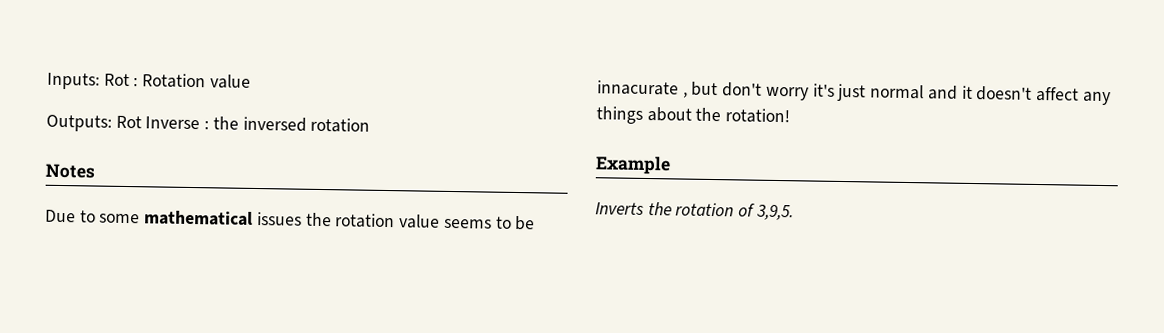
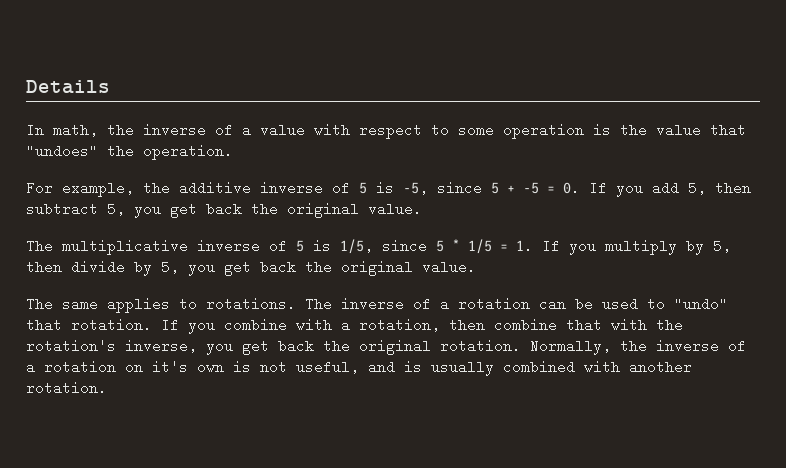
- Inputs: Rot : Rotation value
- Outputs: Rot Inverse : the inversed rotation
- Notes
- Due to some mathematical issues the rotation value seems to be innacurate , but don't worry it's just normal and it doesn't affect any things about the rotation!
- Example
- Inverts the rotation of 3,9,5.
+ Details
+ In math, the inverse of a value with respect to some operation is the value that "undoes" the operation.
+ For example, the additive inverse of 5 is -5, since 5 + -5 = 0. If you add 5, then subtract 5, you get back the original value.
+ The multiplicative inverse of 5 is 1/5, since 5 * 1/5 = 1. If you multiply by 5, then divide by 5, you get back the original value.
+ The same applies to rotations. The inverse of a rotation can be used to "undo" that rotation. If you combine with a rotation, then combine that with the rotation's inverse, you get back the original rotation. Normally, the inverse of a rotation on it's own is not useful, and is usually combined with another rotation.

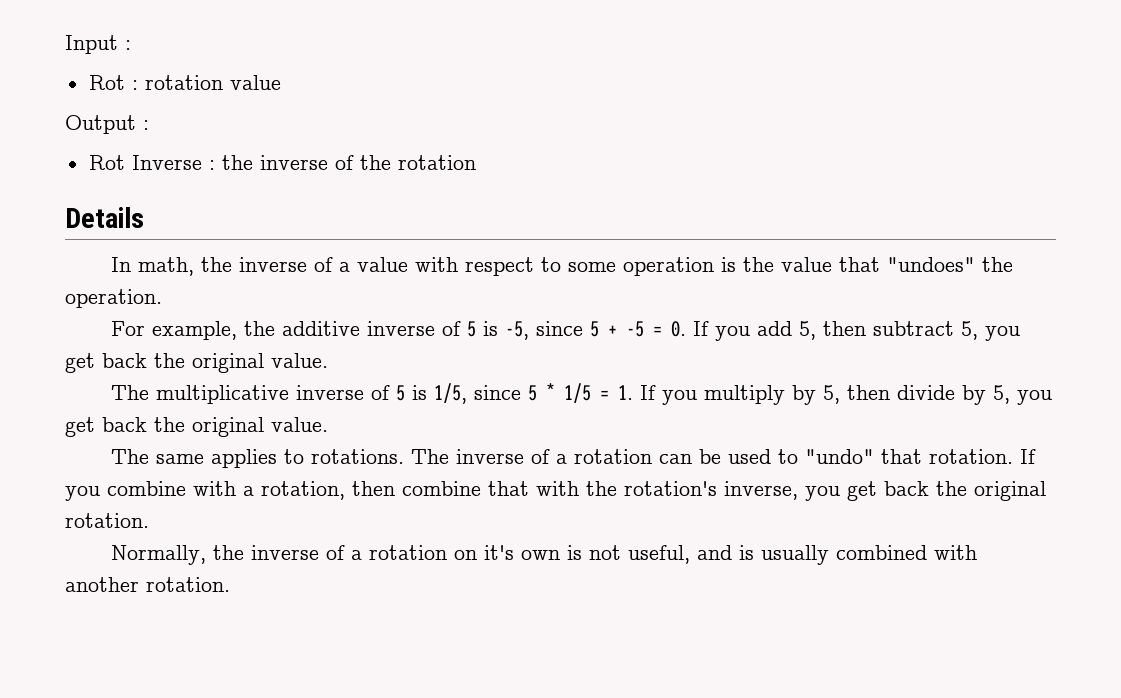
+ Input :
+ Rot : rotation value
+ Output :
+ Rot Inverse : the inverse of the rotation
- If you combine with a rotation, then combine that with the rotation's inverse, you get back the original rotation. Normally, the inverse of a rotation on it's own is not useful, and is usually combined with another rotation.
+ If you combine with a rotation, then combine that with the rotation's inverse, you get back the original rotation.
+ Normally, the inverse of a rotation on it's own is not useful, and is usually combined with another rotation.

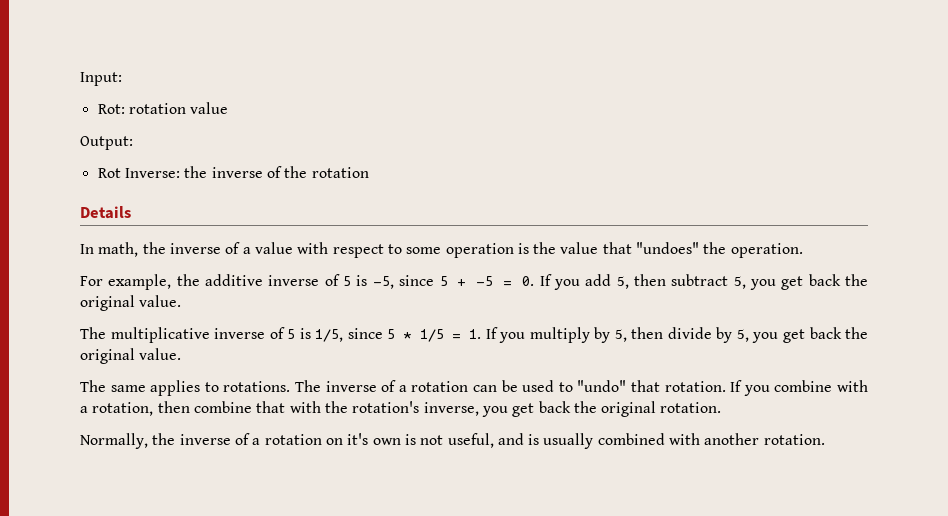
- Input :
- Rot : rotation value
+ Input:
+ Rot: rotation value
- Output :
- Rot Inverse : the inverse of the rotation
+ Output:
+ Rot Inverse: the inverse of the rotation

